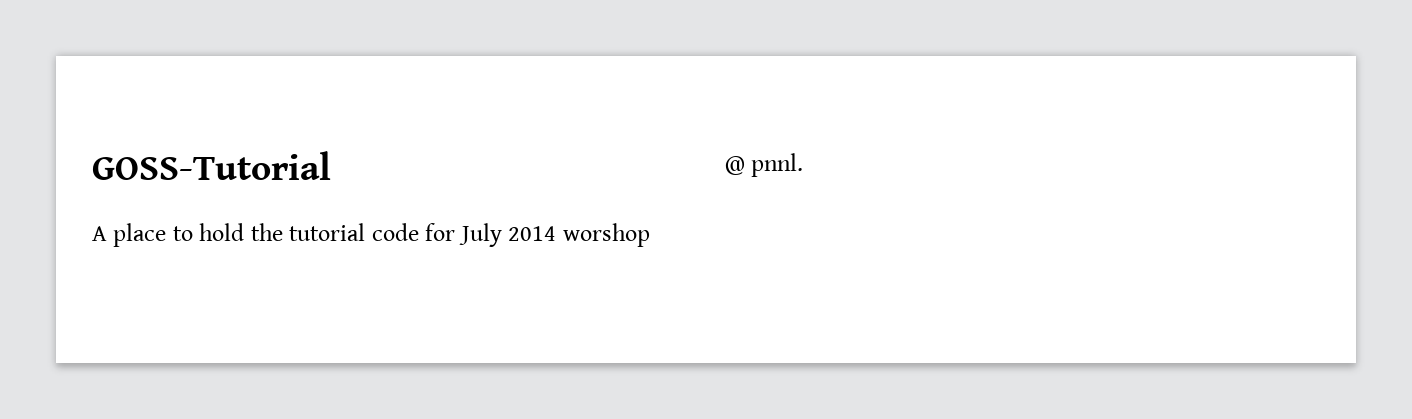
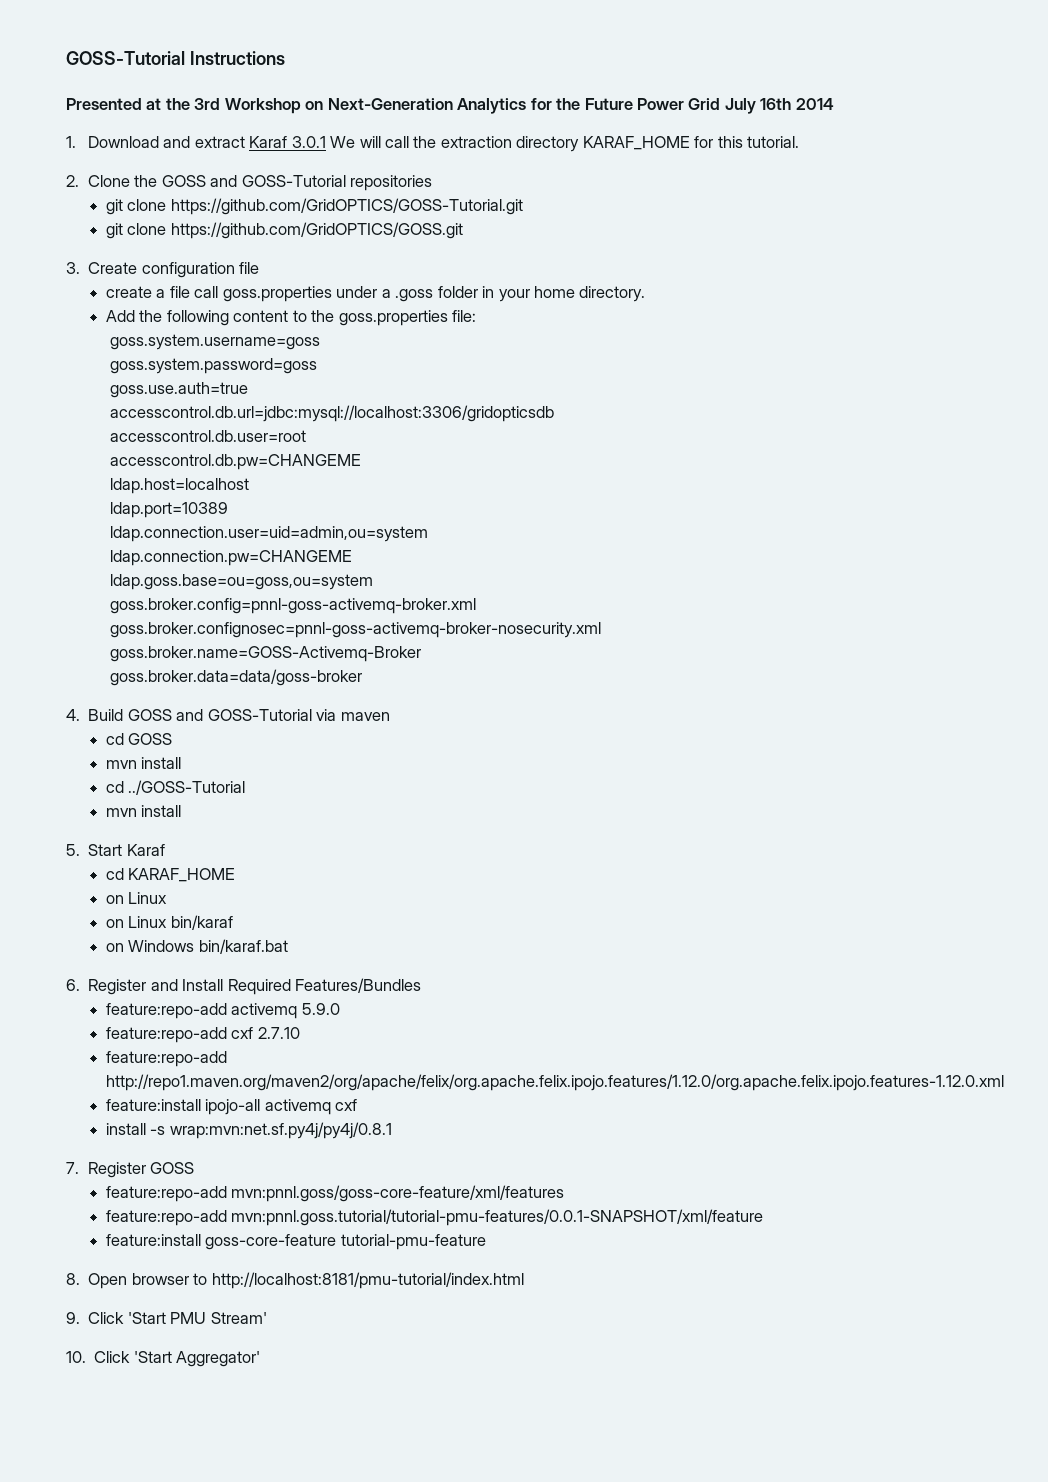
- GOSS-Tutorial
- A place to hold the tutorial code for July 2014 worshop @ pnnl.
+ GOSS-Tutorial Instructions
+ Presented at the 3rd Workshop on Next-Generation Analytics for the Future Power Grid July 16th 2014
+ 1. Download and extract Karaf 3.0.1 We will call the extraction directory KARAF_HOME for this tutorial.
+ 2. Clone the GOSS and GOSS-Tutorial repositories
+ git clone https://github.com/GridOPTICS/GOSS-Tutorial.git
+ git clone https://github.com/GridOPTICS/GOSS.git
+ 3. Create configuration file
+ create a file call goss.properties under a .goss folder in your home directory.
+ Add the following content to the goss.properties file:
+ goss.system.username=goss
+ goss.system.password=goss
+ goss.use.auth=true
+ accesscontrol.db.url=jdbc:mysql://localhost:3306/gridopticsdb
+ accesscontrol.db.user=root
+ accesscontrol.db.pw=CHANGEME
+ ldap.host=localhost
+ ldap.port=10389
+ ldap.connection.user=uid=admin,ou=system
+ ldap.connection.pw=CHANGEME
+ ldap.goss.base=ou=goss,ou=system
+ goss.broker.config=pnnl-goss-activemq-broker.xml
+ goss.broker.confignosec=pnnl-goss-activemq-broker-nosecurity.xml
+ goss.broker.name=GOSS-Activemq-Broker
+ goss.broker.data=data/goss-broker
+ 4. Build GOSS and GOSS-Tutorial via maven
+ cd GOSS
+ mvn install
+ cd ../GOSS-Tutorial
+ mvn install
+ 5. Start Karaf
+ cd KARAF_HOME
+ on Linux
+ on Linux bin/karaf
+ on Windows bin/karaf.bat
+ 6. Register and Install Required Features/Bundles
+ feature:repo-add activemq 5.9.0
+ feature:repo-add cxf 2.7.10
+ feature:repo-add http://repo1.maven.org/maven2/org/apache/felix/org.apache.felix.ipojo.features/1.12.0/org.apache.felix.ipojo.features-1.12.0.xml
+ feature:install ipojo-all activemq cxf
+ install -s wrap:mvn:net.sf.py4j/py4j/0.8.1
+ 7. Register GOSS
+ feature:repo-add mvn:pnnl.goss/goss-core-feature/xml/features
+ feature:repo-add mvn:pnnl.goss.tutorial/tutorial-pmu-features/0.0.1-SNAPSHOT/xml/feature
+ feature:install goss-core-feature tutorial-pmu-feature
+ 8. Open browser to http://localhost:8181/pmu-tutorial/index.html
+ 9. Click 'Start PMU Stream'
+ 10. Click 'Start Aggregator'

